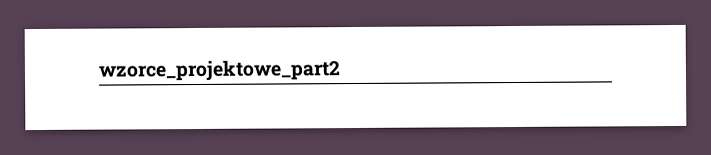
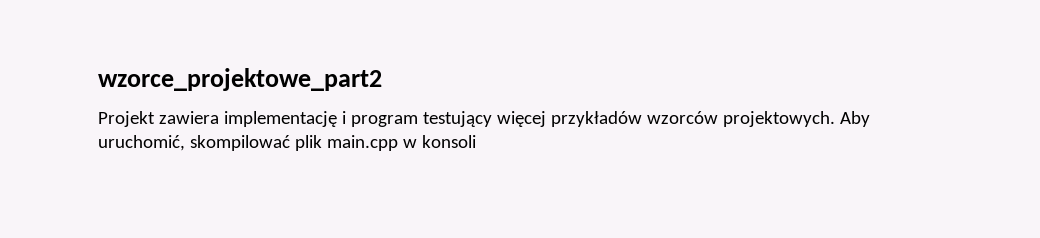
+ Projekt zawiera implementację i program testujący więcej przykładów wzorców projektowych. Aby uruchomić, skompilować plik main.cpp w konsoli

